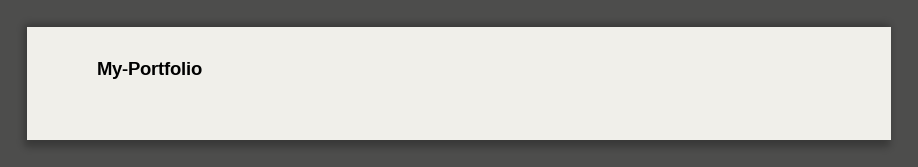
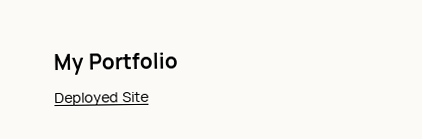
- My-Portfolio
+ My Portfolio
+ Deployed Site

